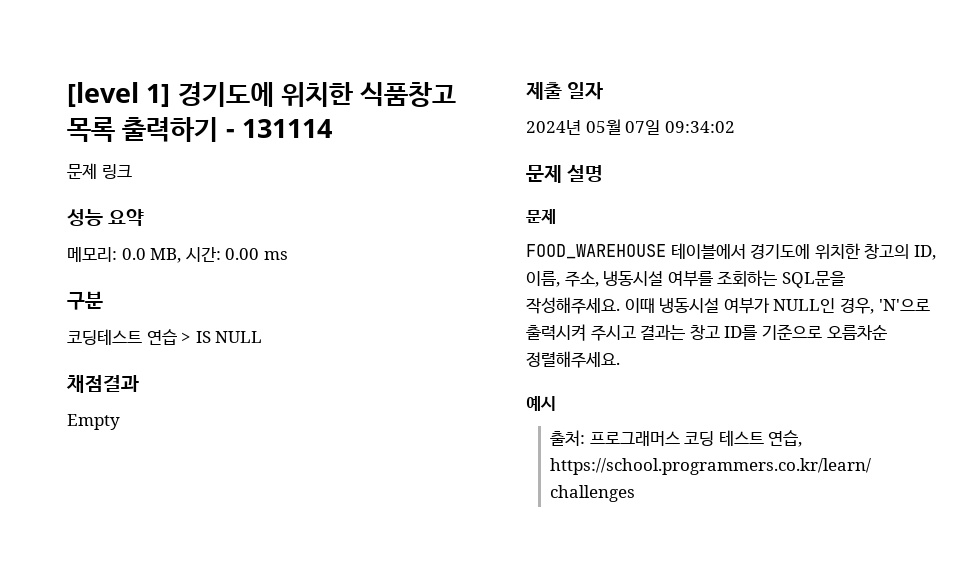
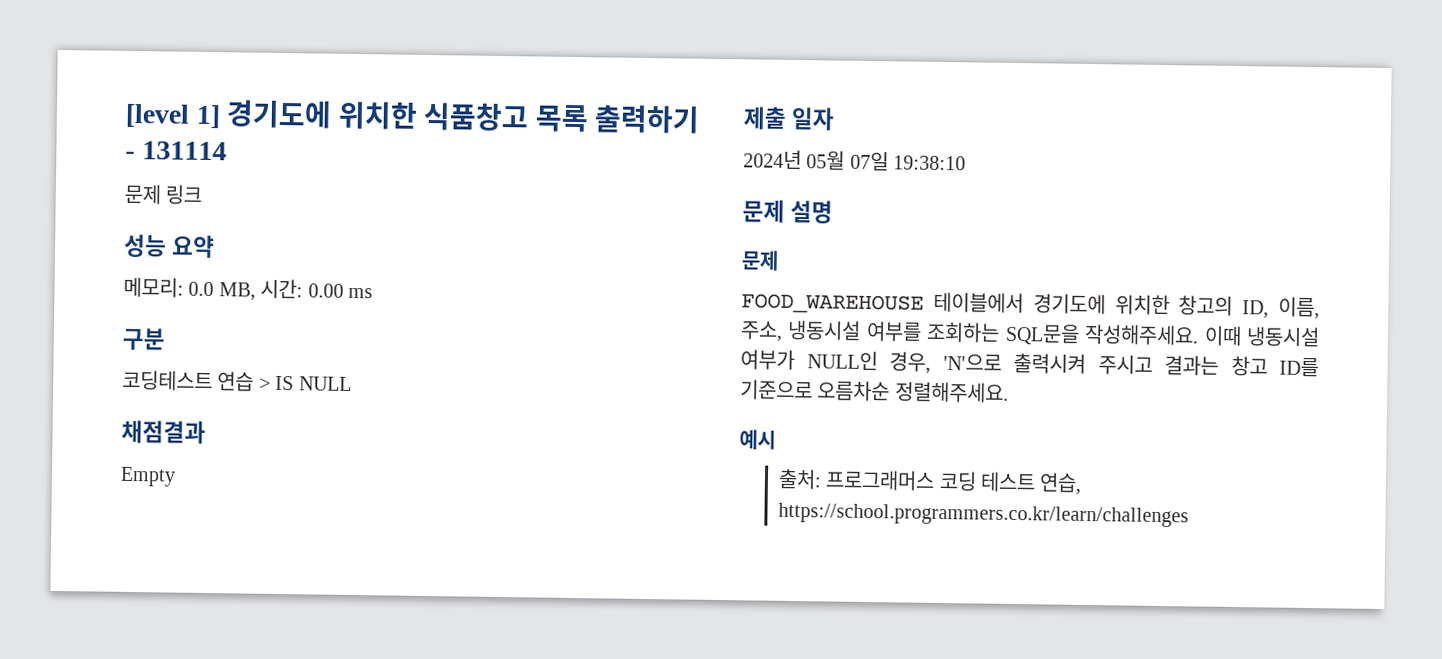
- 2024년 05월 07일 09:34:02
+ 2024년 05월 07일 19:38:10

